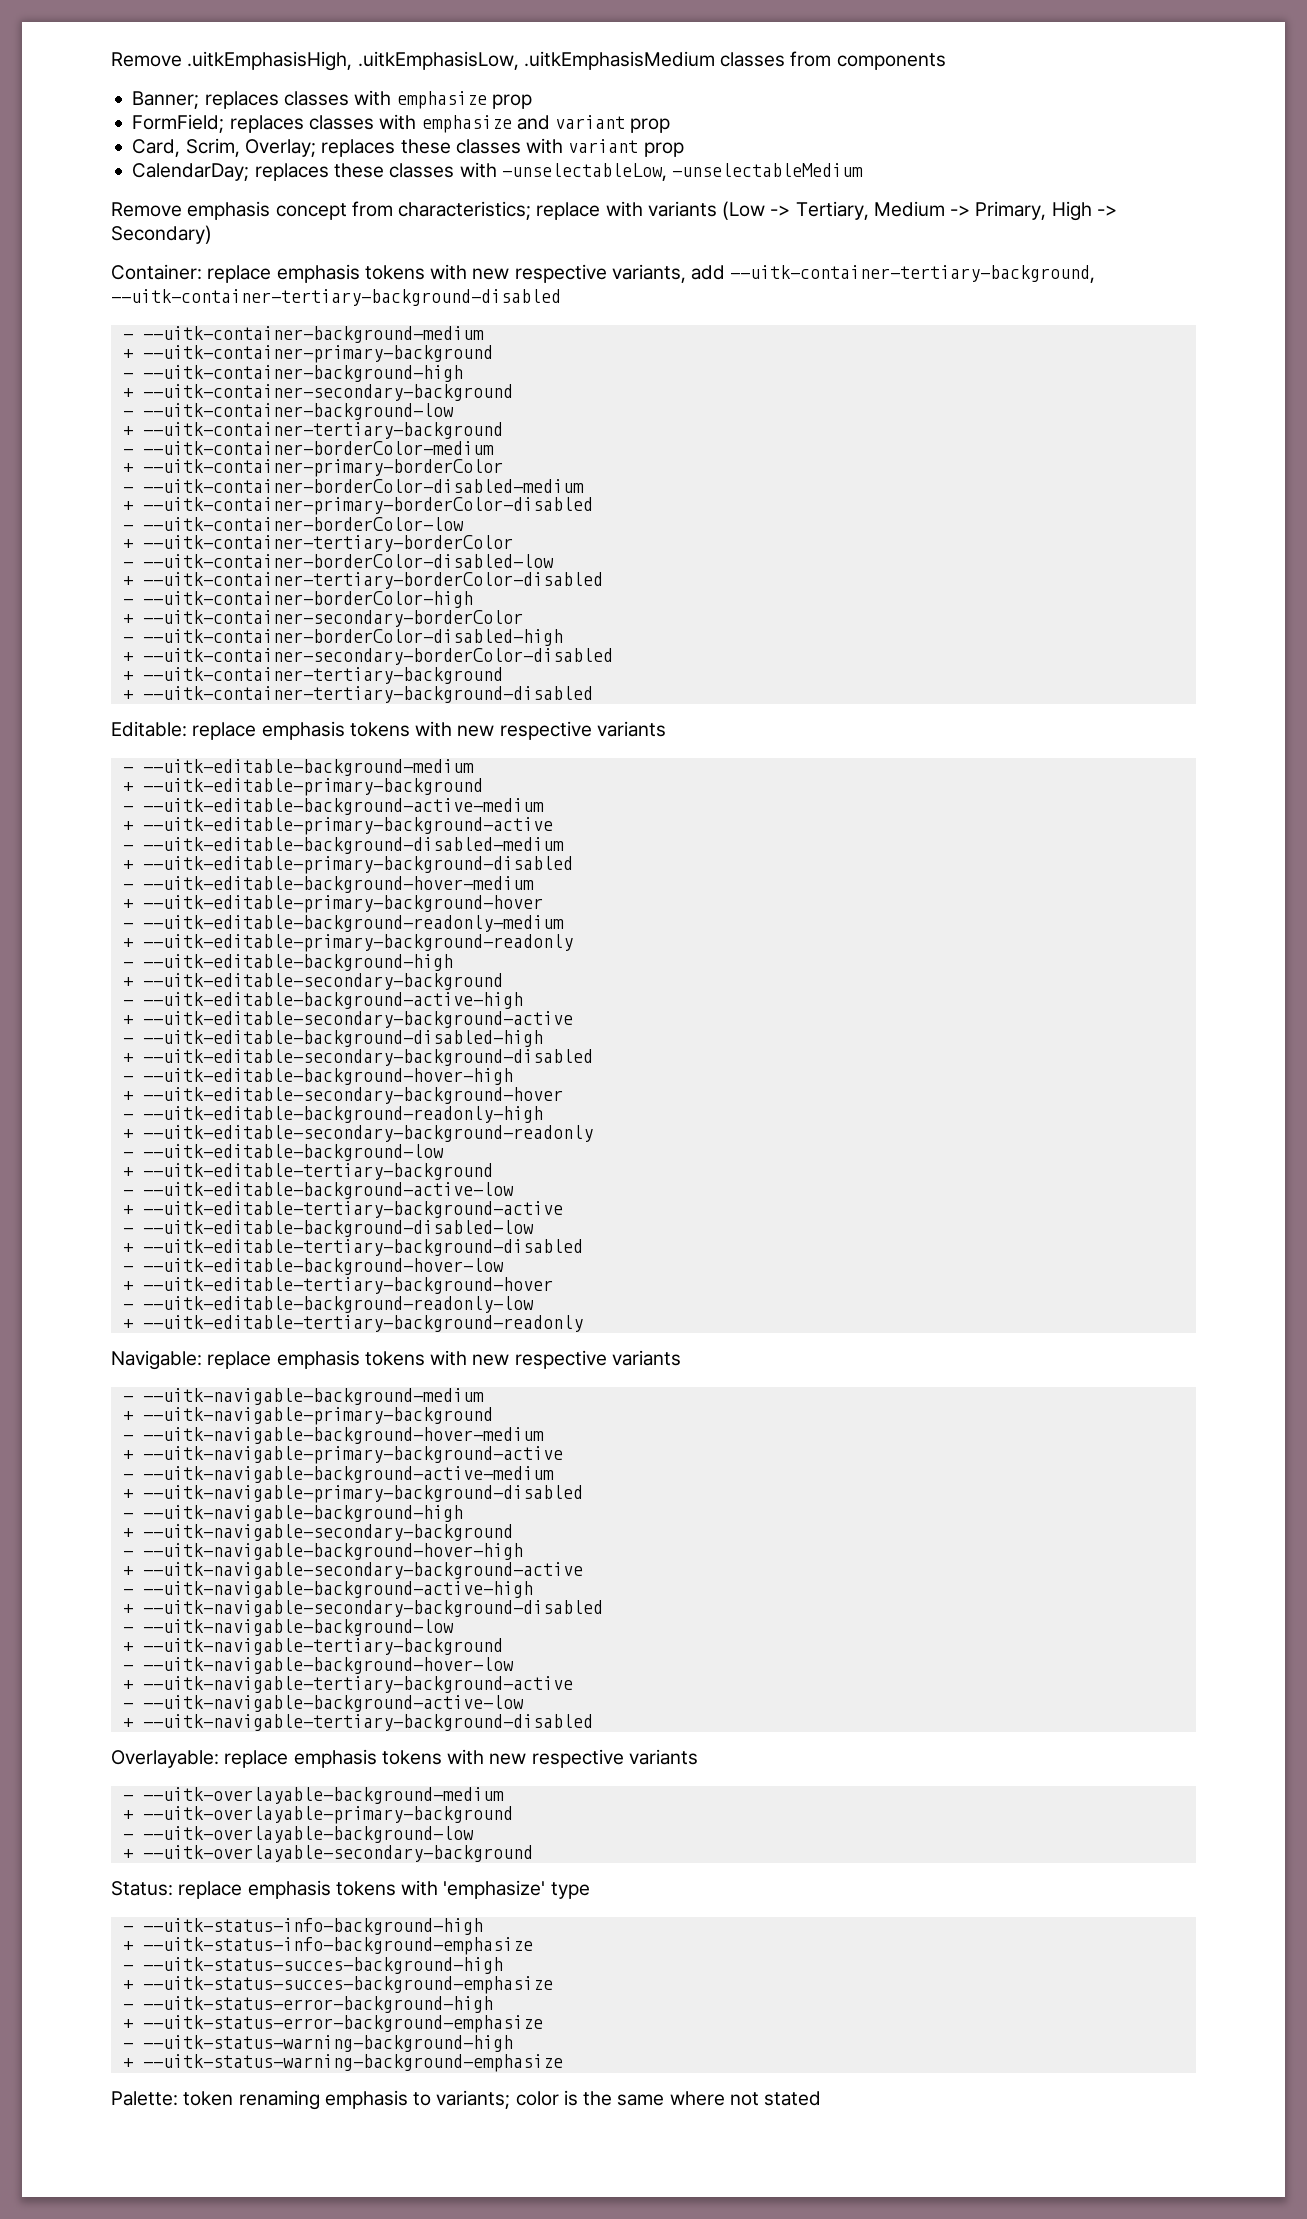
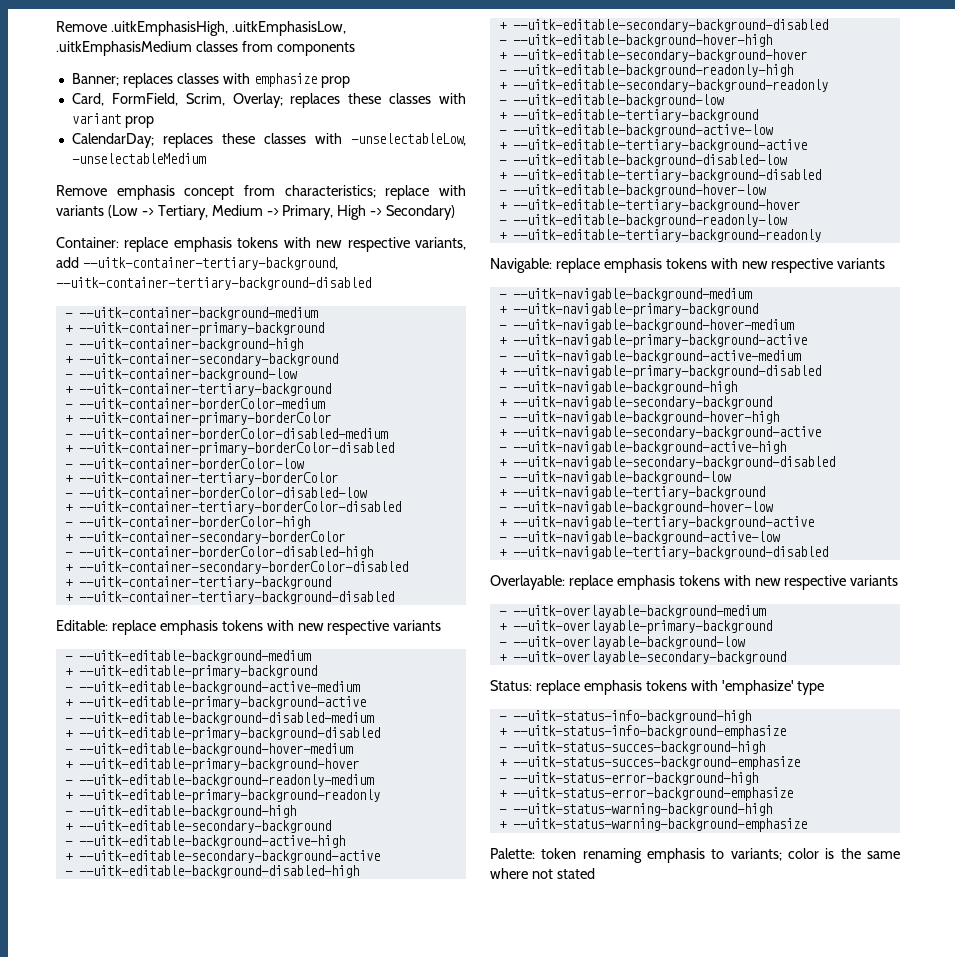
- FormField; replaces classes with emphasize and variant prop
- Card, Scrim, Overlay; replaces these classes with variant prop
+ Card, FormField, Scrim, Overlay; replaces these classes with variant prop

